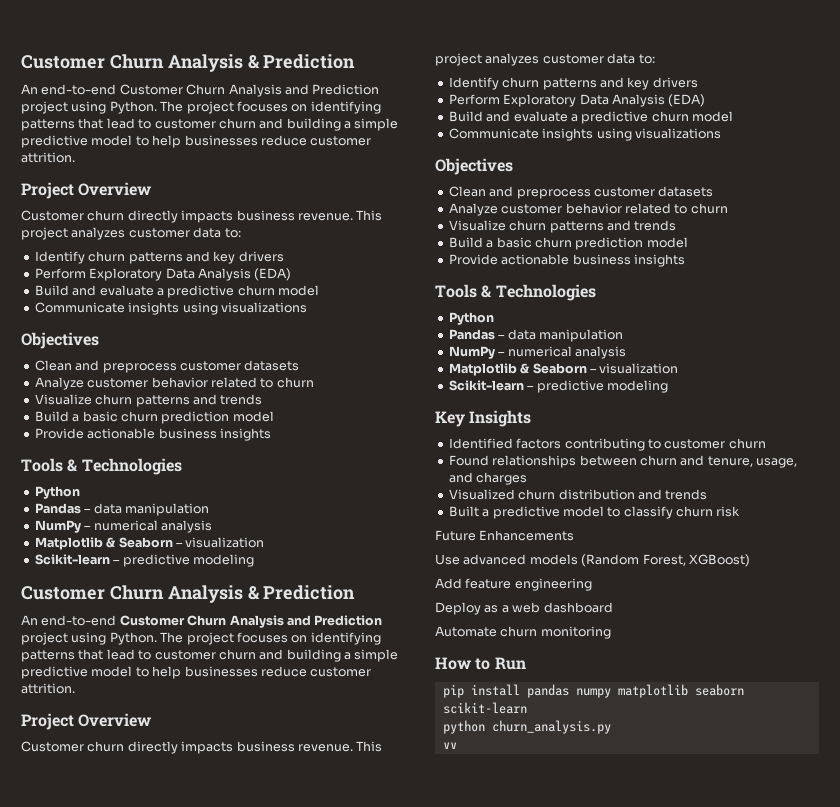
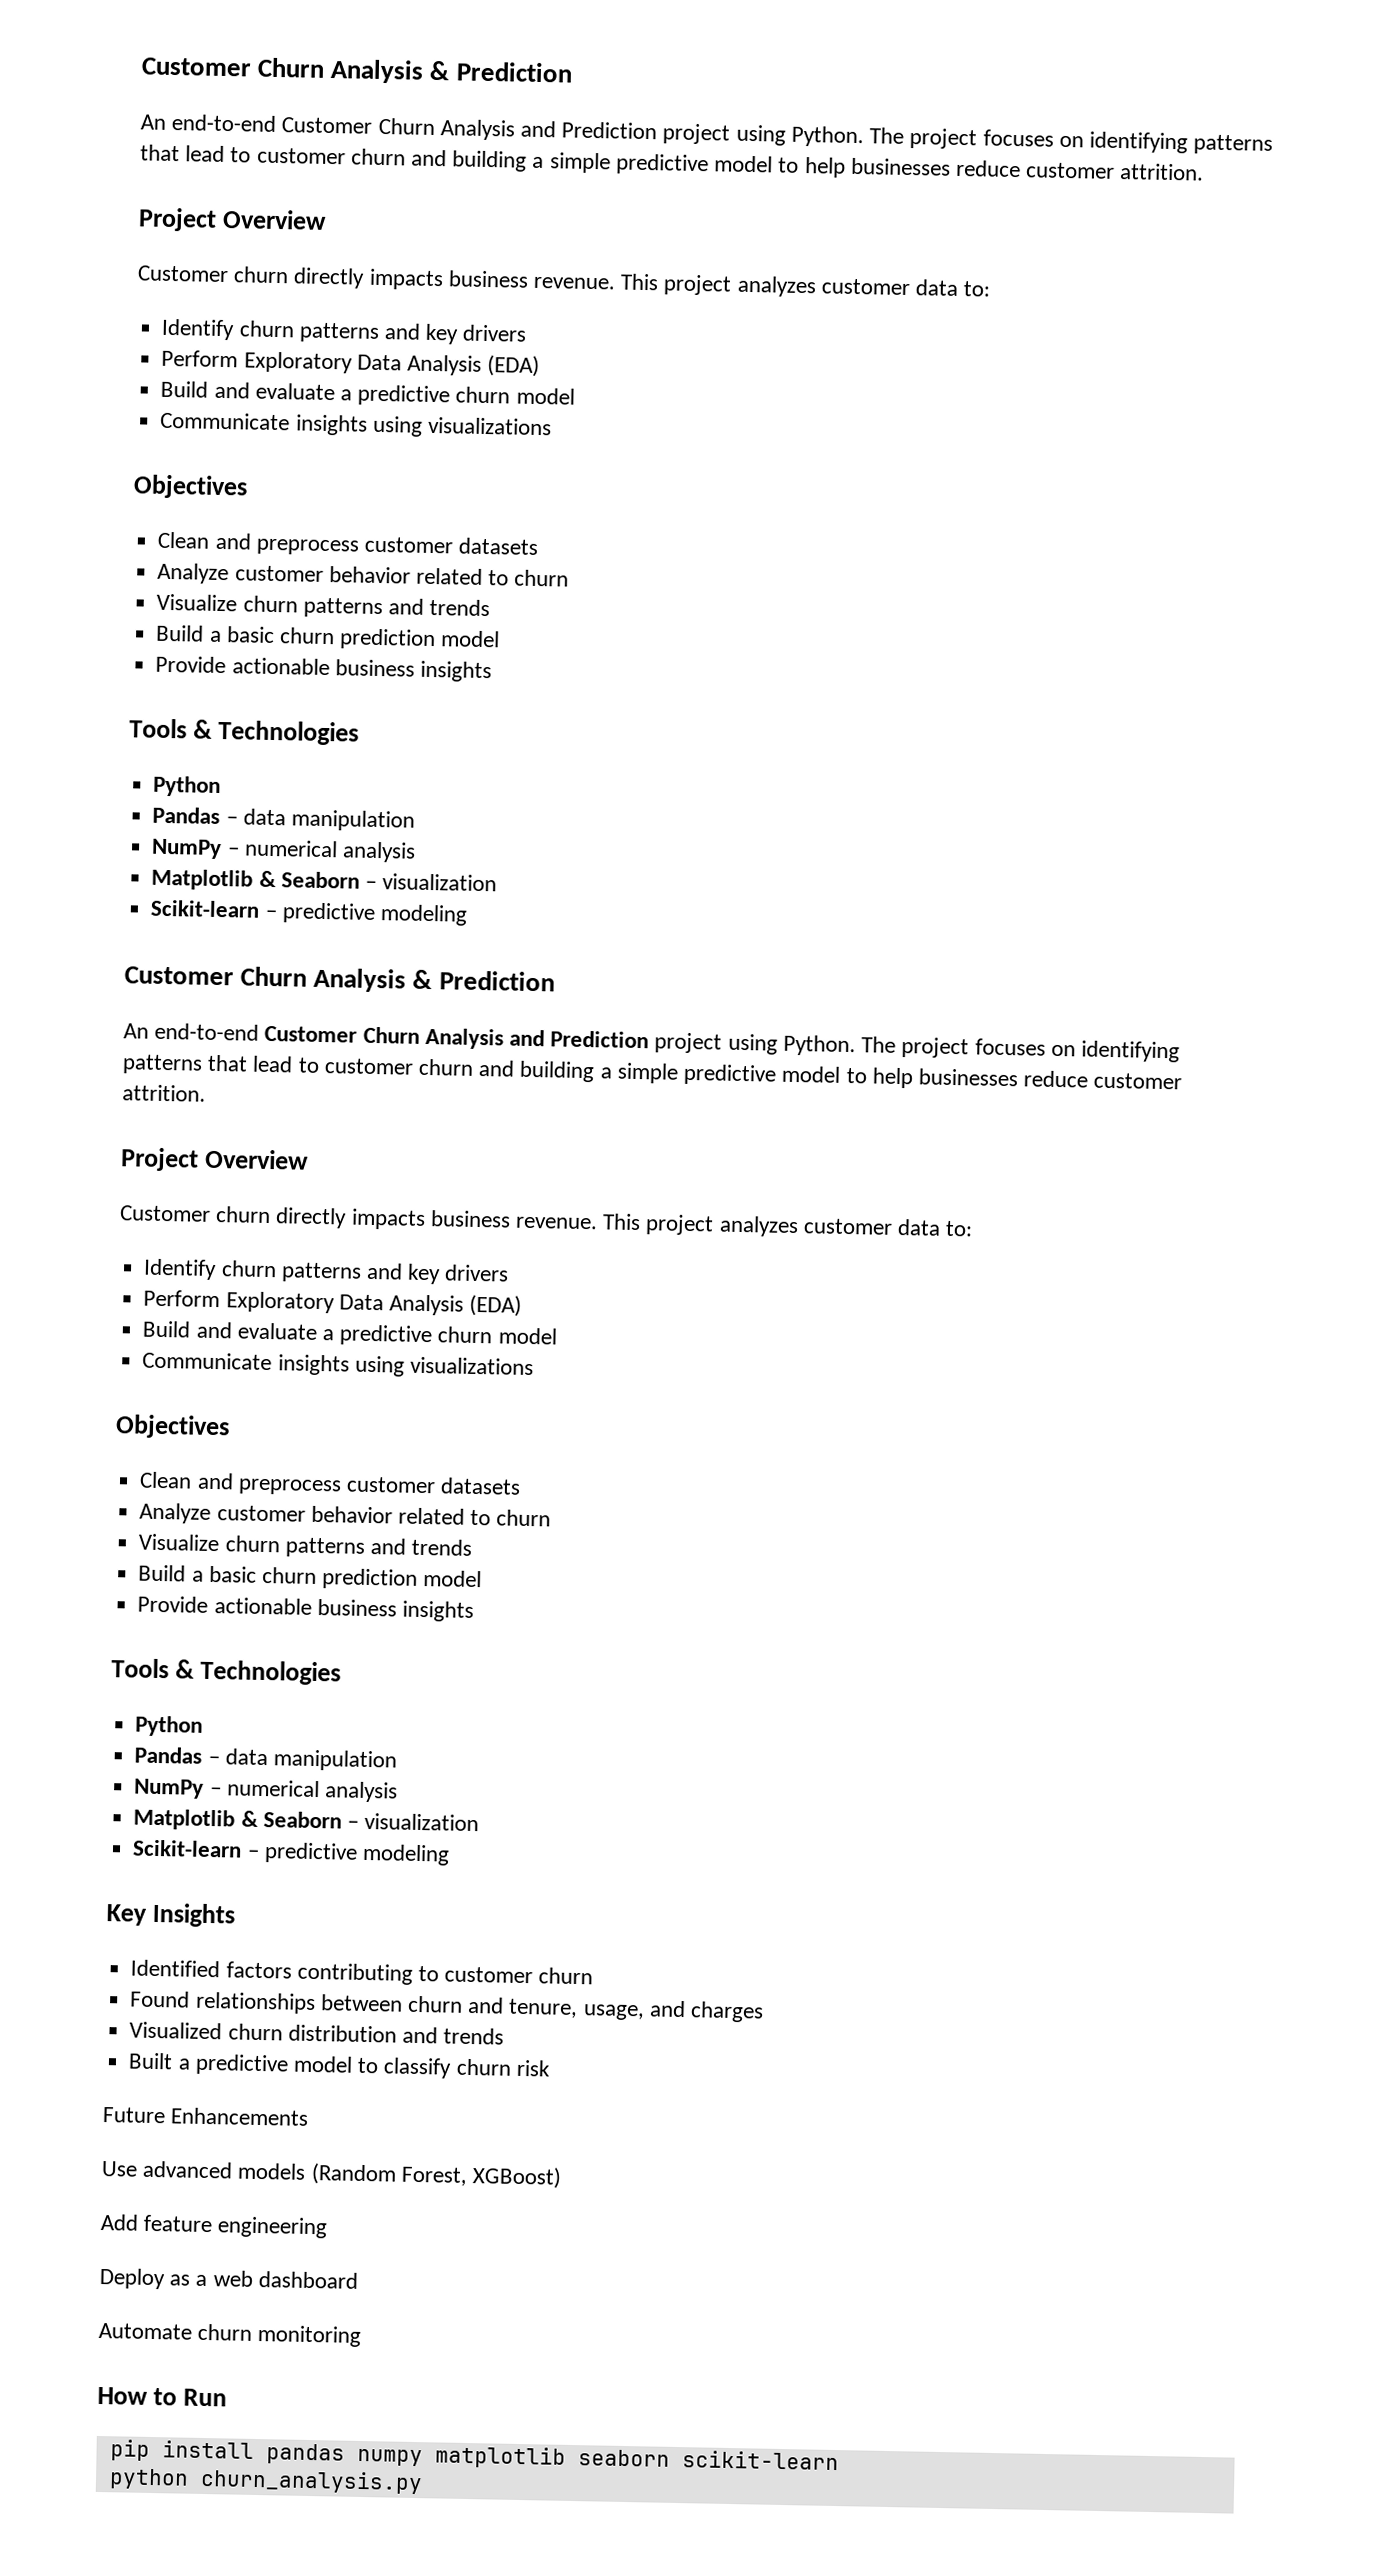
- vv

